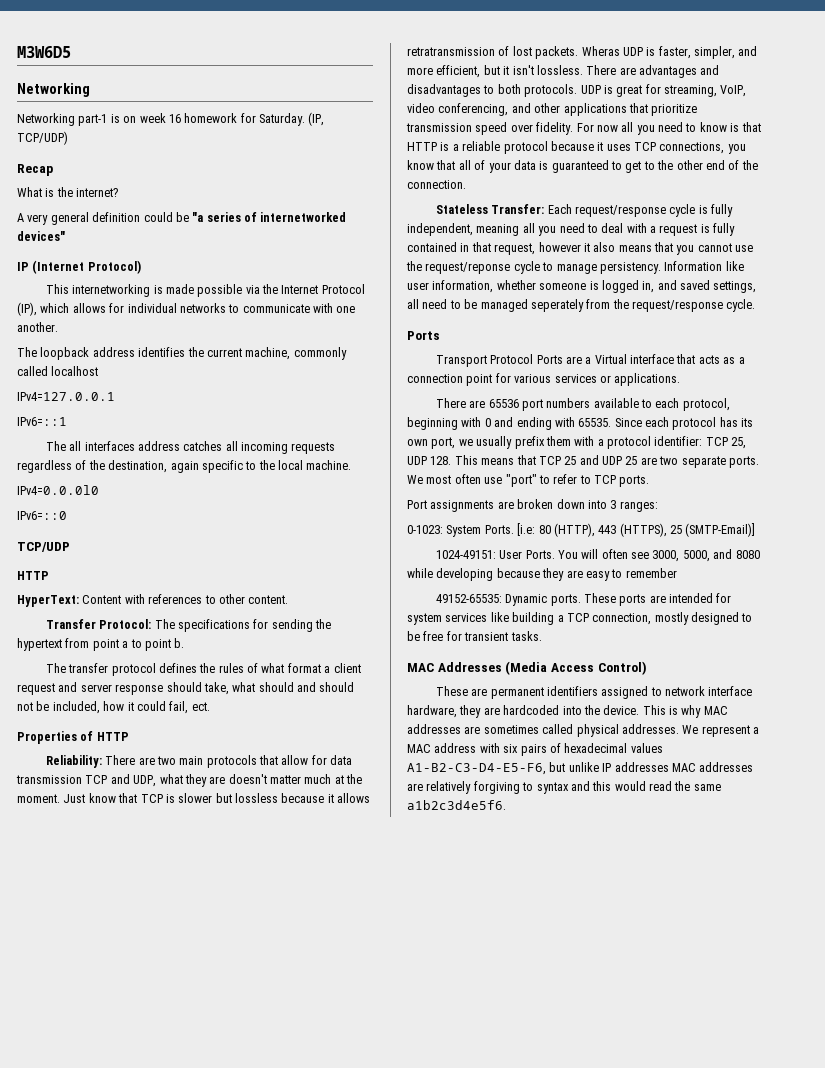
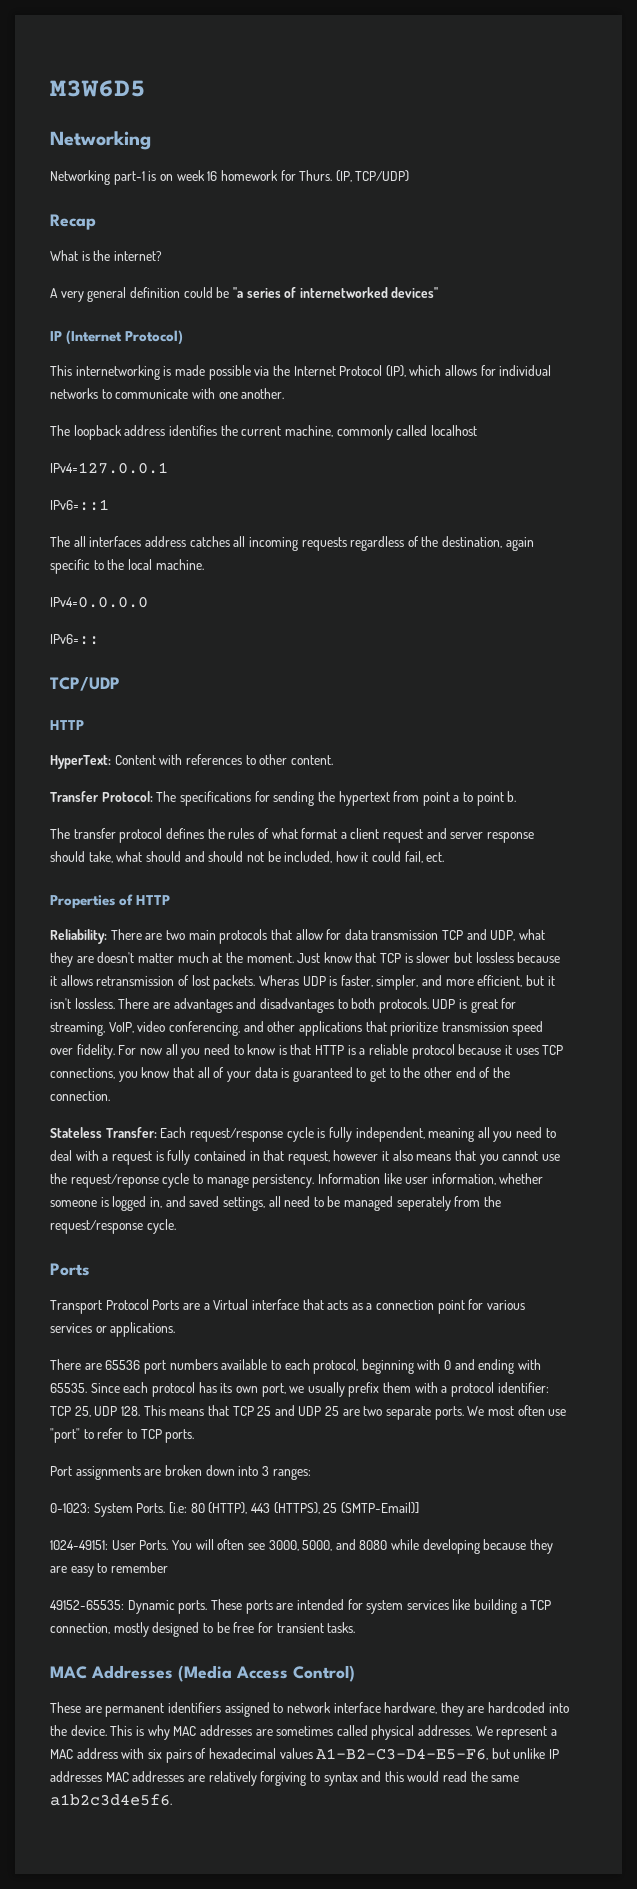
- Networking part-1 is on week 16 homework for Saturday.
+ Networking part-1 is on week 16 homework for Thurs.
- IPv4=0.0.0l0
- IPv6=::0
+ IPv4=0.0.0.0
+ IPv6=::
- Just know that TCP is slower but lossless because it allows retratransmission of lost packets.
+ Just know that TCP is slower but lossless because it allows retransmission of lost packets.

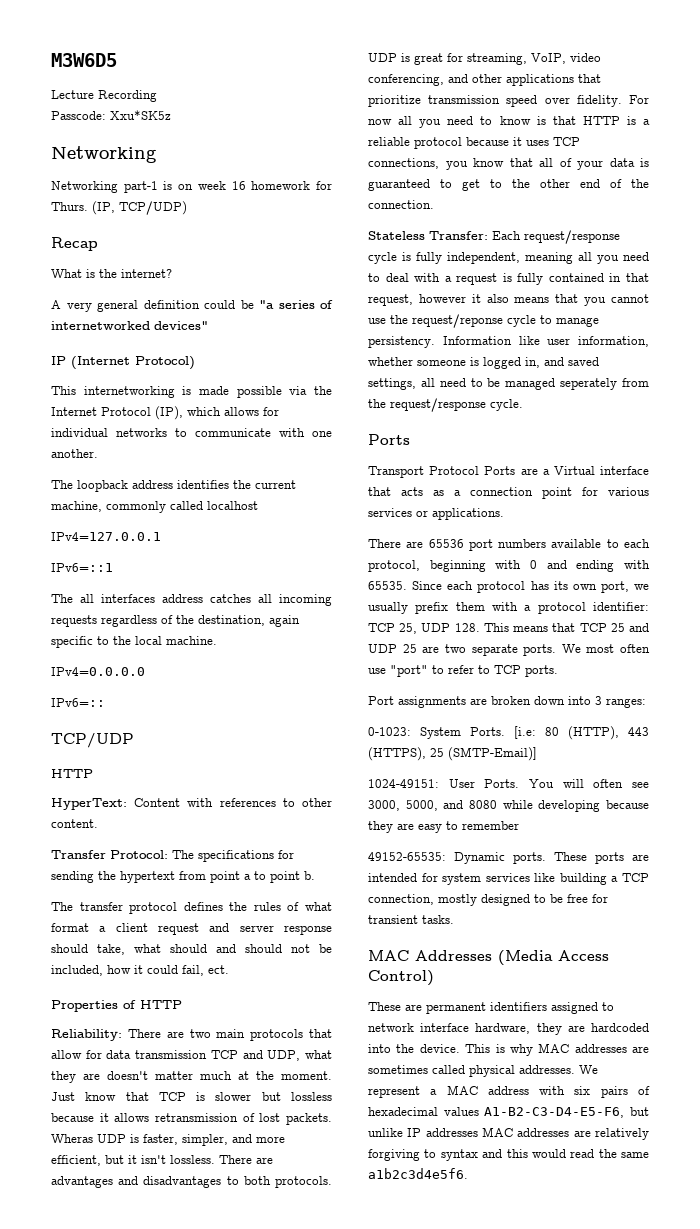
+ Lecture Recording
+ Passcode: Xxu*SK5z

